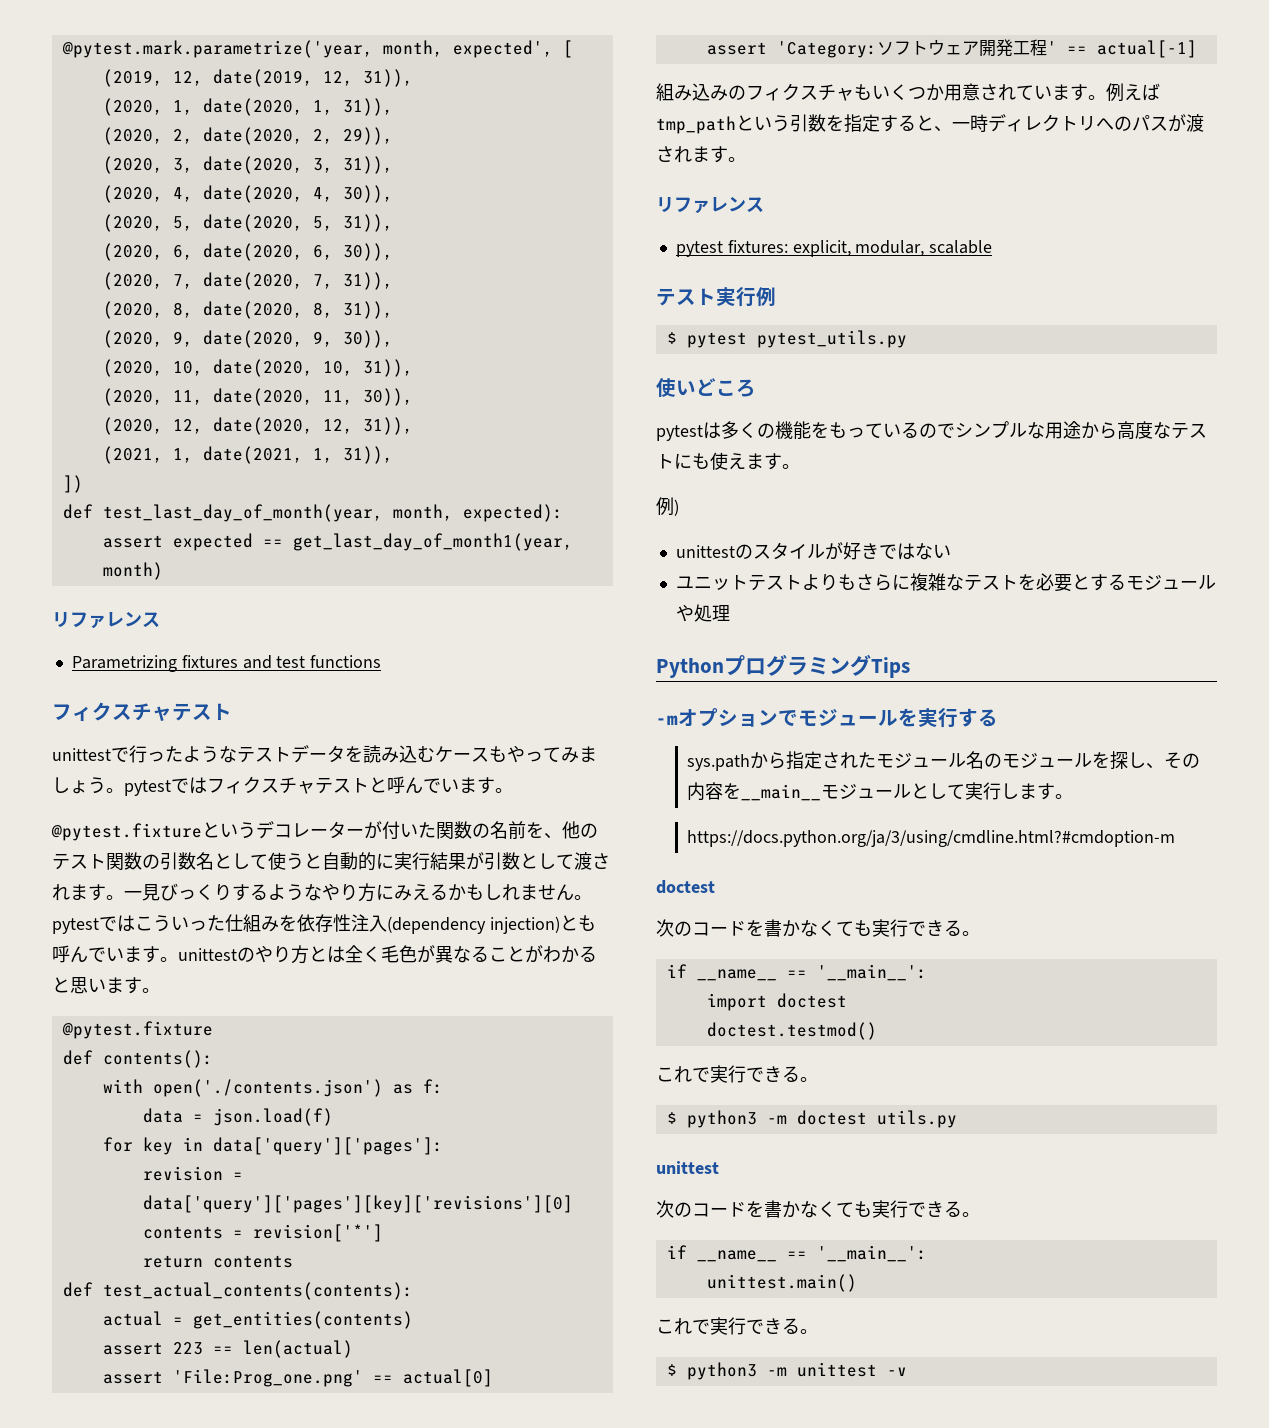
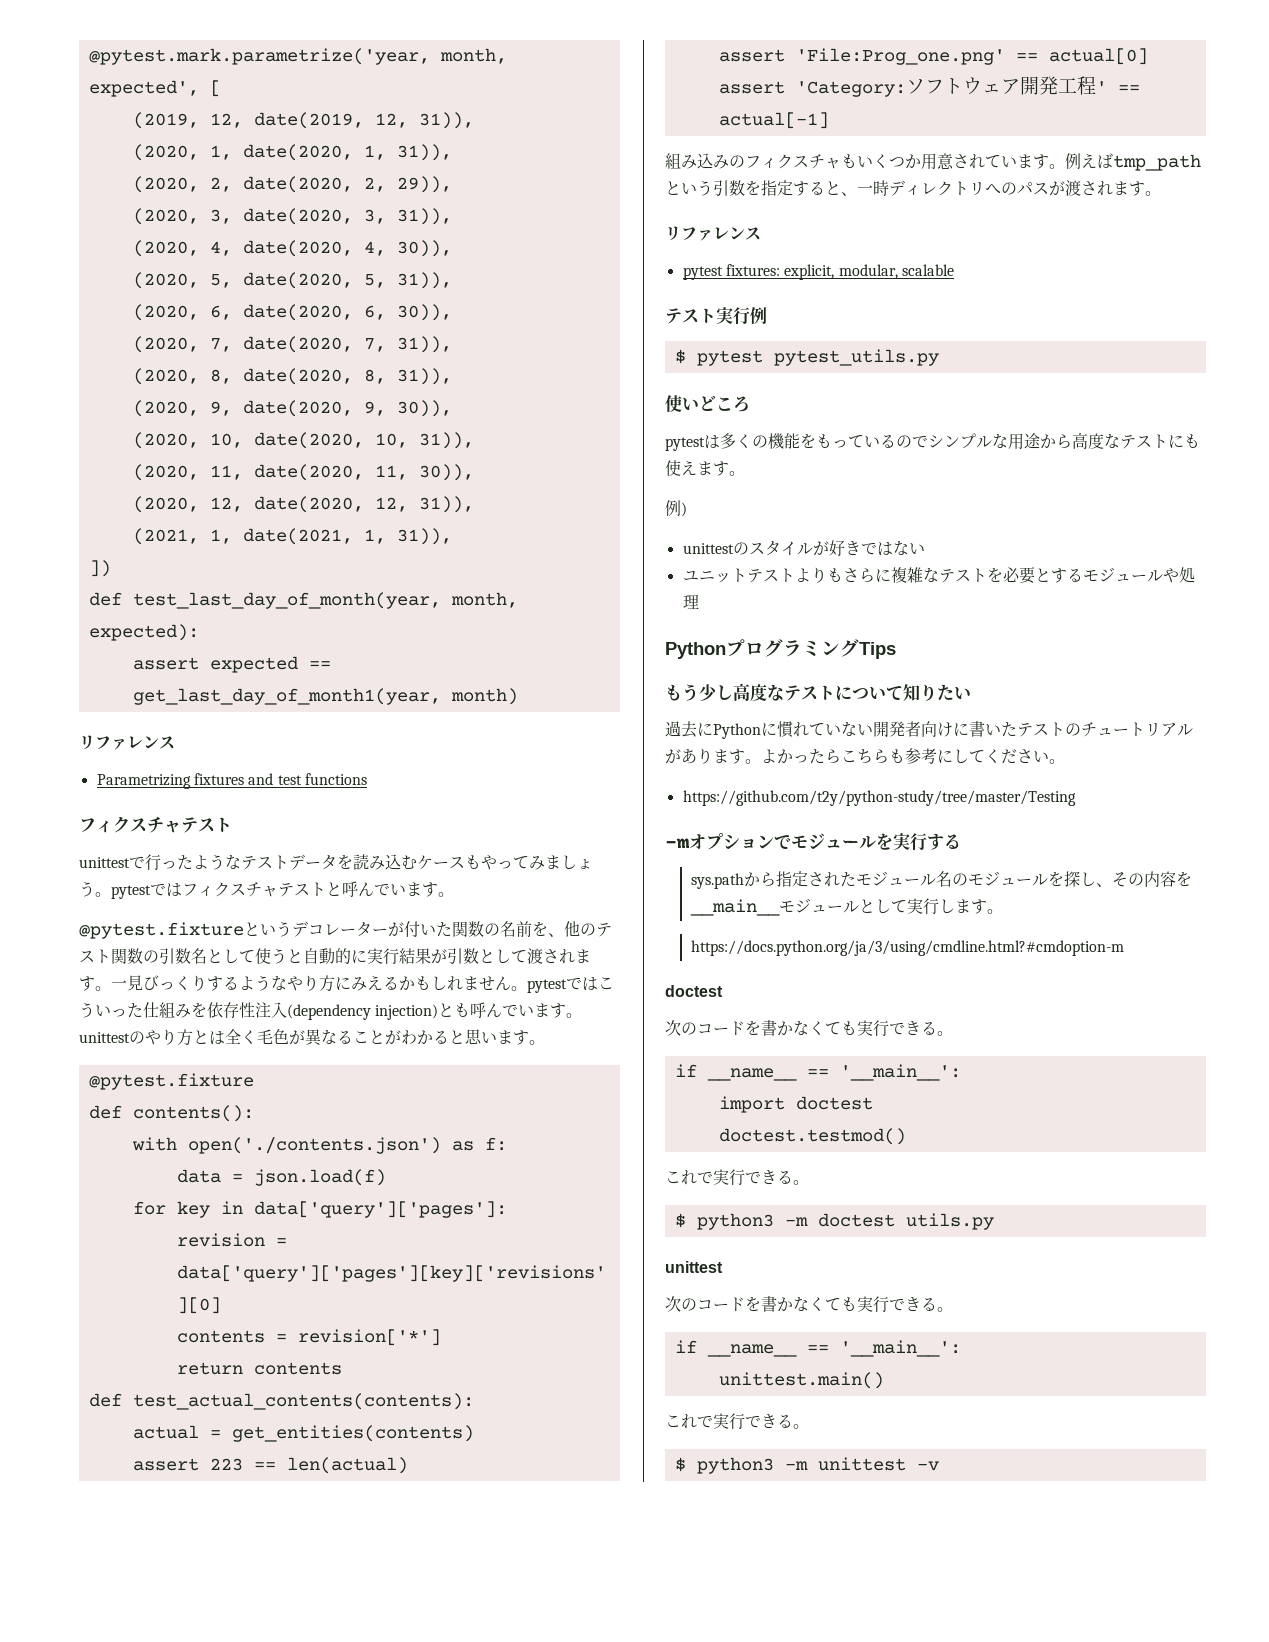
+ もう少し高度なテストについて知りたい
+ 過去にPythonに慣れていない開発者向けに書いたテストのチュートリアルがあります。よかったらこちらも参考にしてください。
+ https://github.com/t2y/python-study/tree/master/Testing

